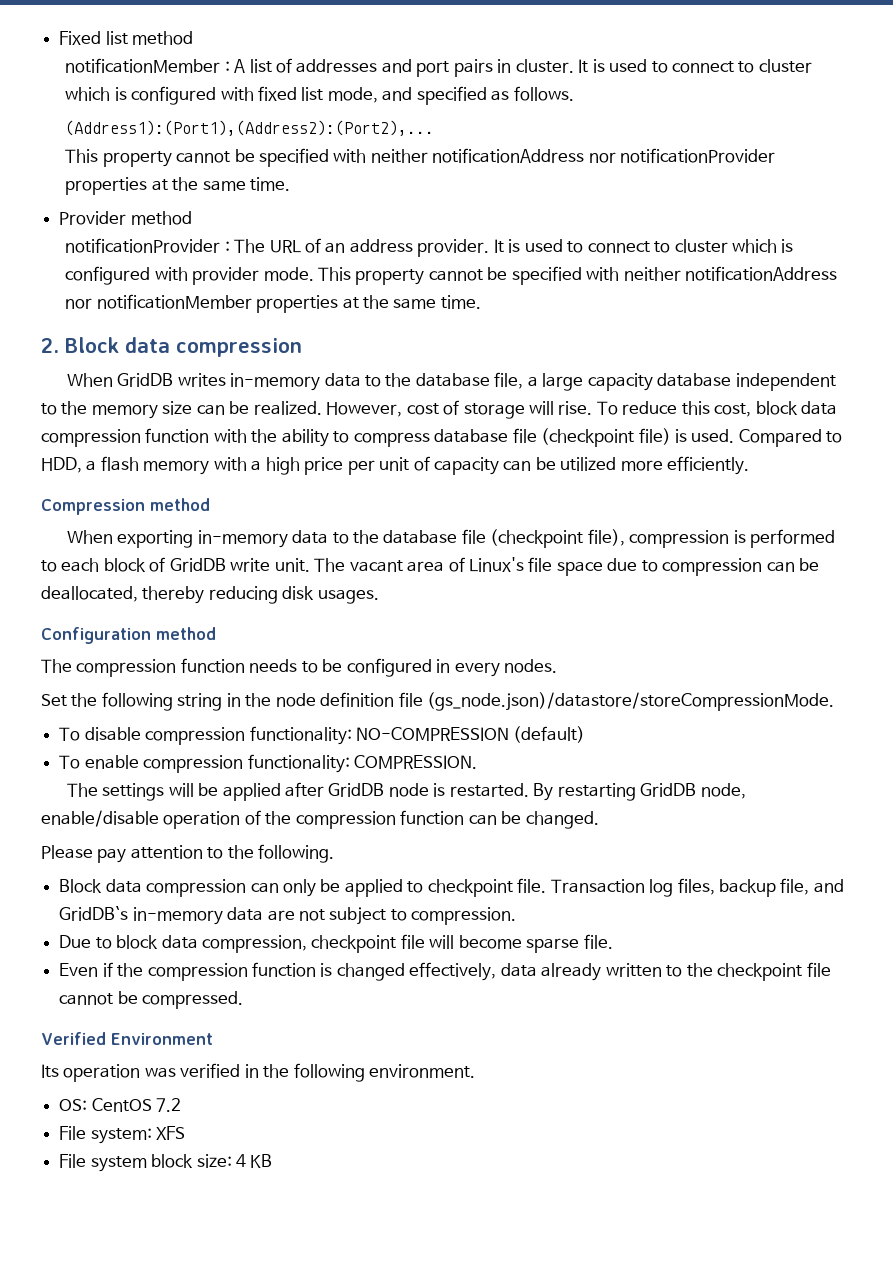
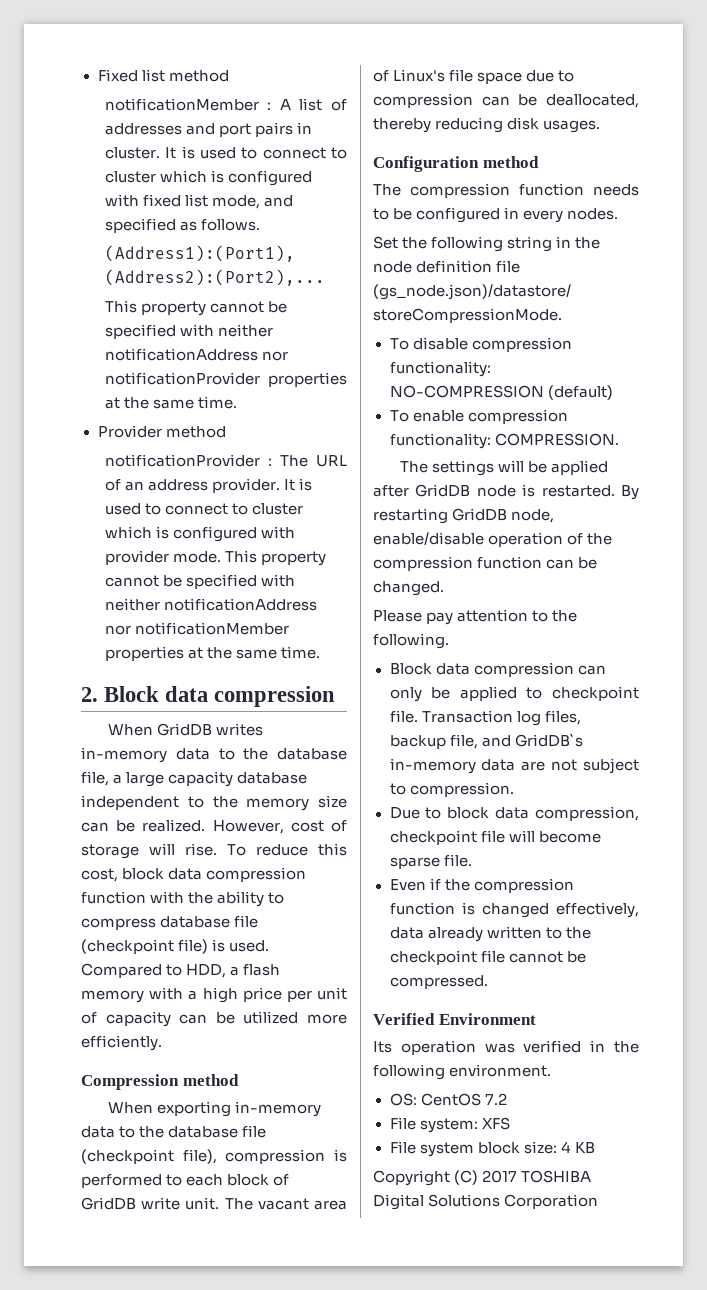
+ Copyright (C) 2017 TOSHIBA Digital Solutions Corporation

